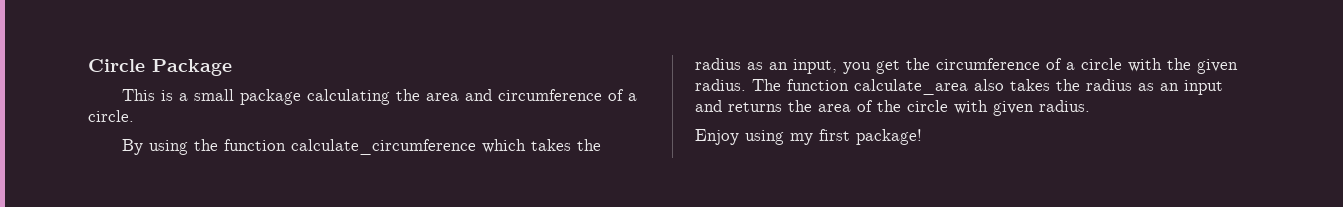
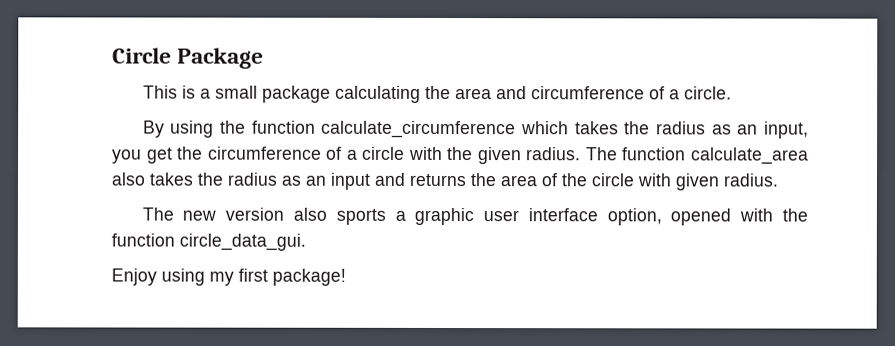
+ The new version also sports a graphic user interface option, opened with the function circle_data_gui.

